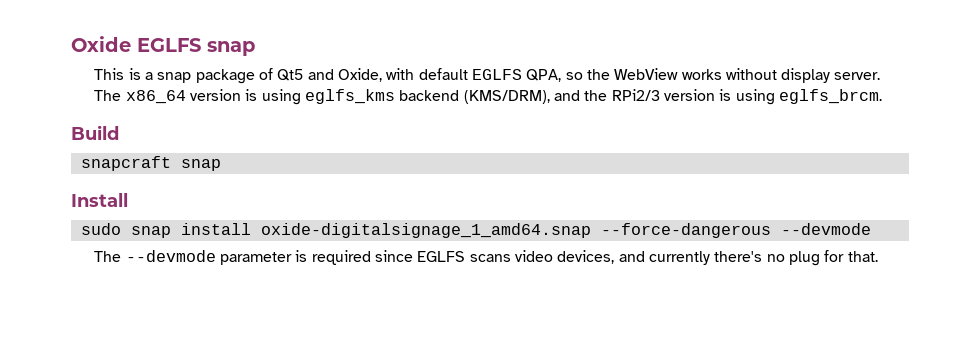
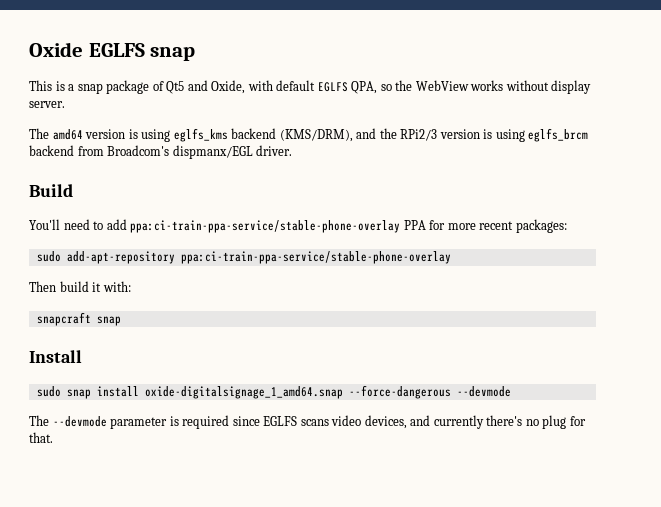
- The x86_64 version is using eglfs_kms backend (KMS/DRM), and the RPi2/3 version is using eglfs_brcm.
+ The amd64 version is using eglfs_kms backend (KMS/DRM), and the RPi2/3 version is using eglfs_brcm backend from Broadcom's dispmanx/EGL driver.
  Build
+ You'll need to add ppa:ci-train-ppa-service/stable-phone-overlay PPA for more recent packages:
+ sudo add-apt-repository ppa:ci-train-ppa-service/stable-phone-overlay
+ Then build it with:

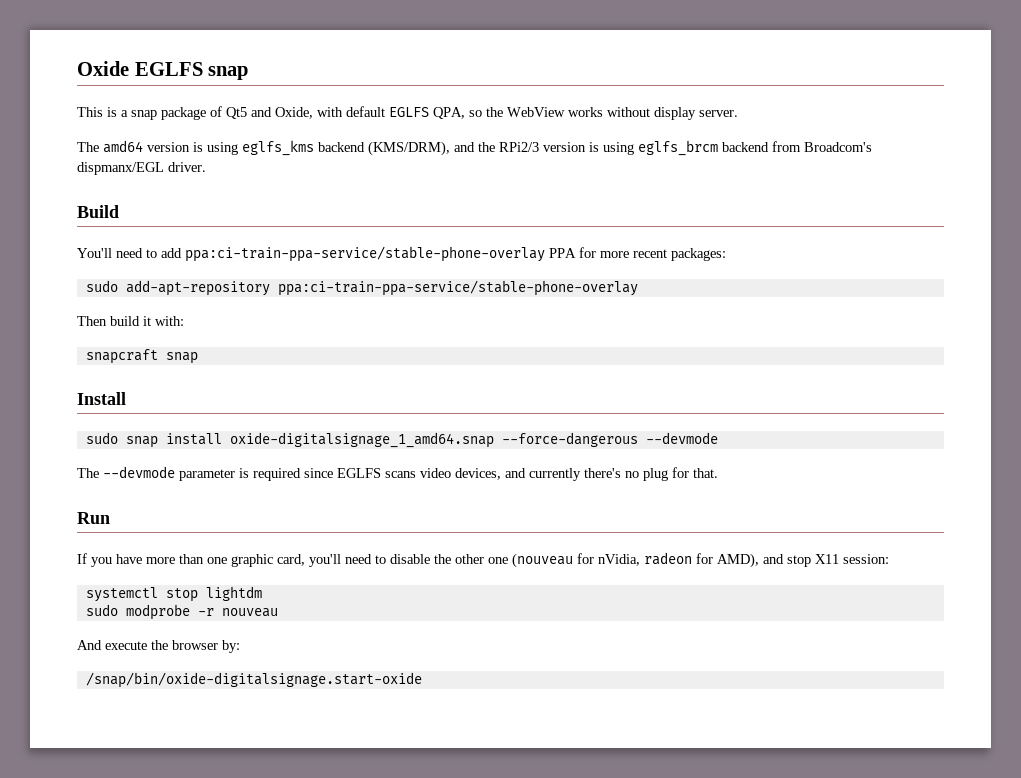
+ Run
+ If you have more than one graphic card, you'll need to disable the other one (nouveau for nVidia, radeon for AMD), and stop X11 session:
+ systemctl stop lightdm
+ sudo modprobe -r nouveau
+ And execute the browser by:
+ /snap/bin/oxide-digitalsignage.start-oxide

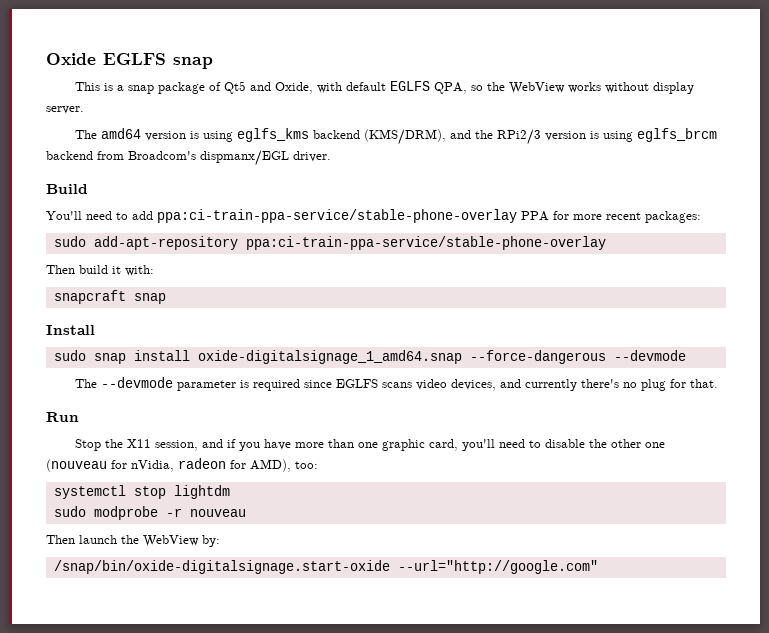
- If you have more than one graphic card, you'll need to disable the other one (nouveau for nVidia, radeon for AMD), and stop X11 session:
+ Stop the X11 session, and if you have more than one graphic card, you'll need to disable the other one (nouveau for nVidia, radeon for AMD), too:
- And execute the browser by:
+ Then launch the WebView by:
- /snap/bin/oxide-digitalsignage.start-oxide
+ /snap/bin/oxide-digitalsignage.start-oxide --url="http://google.com"

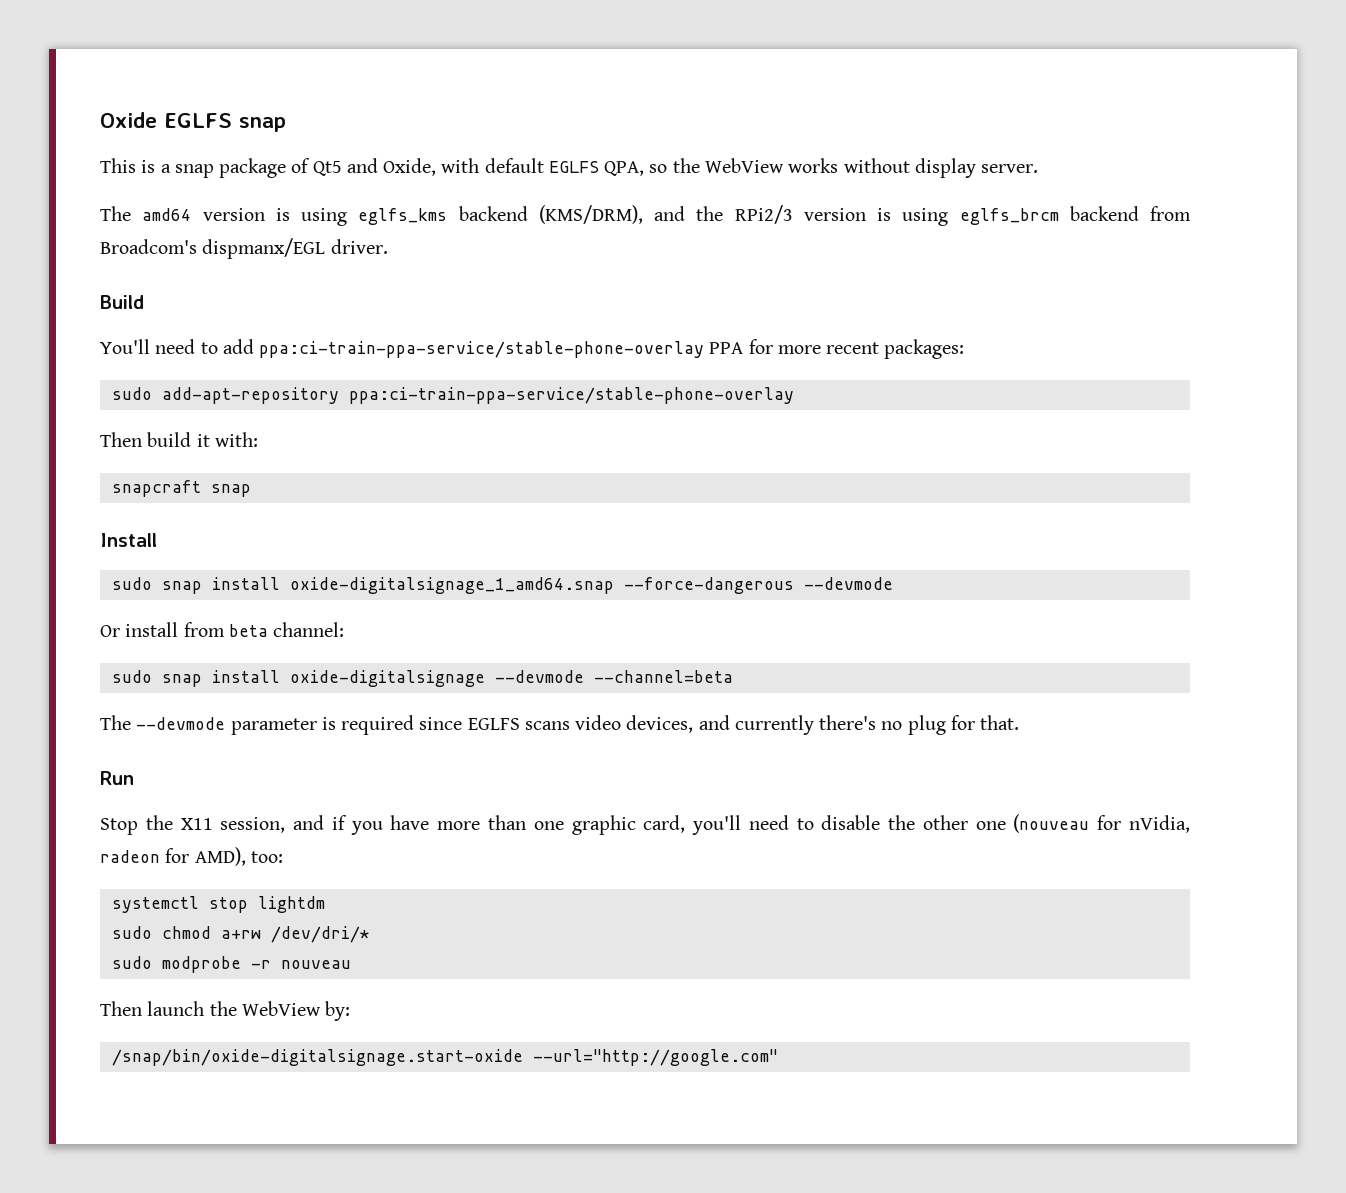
+ Or install from beta channel:
+ sudo snap install oxide-digitalsignage --devmode --channel=beta
+ sudo chmod a+rw /dev/dri/*

